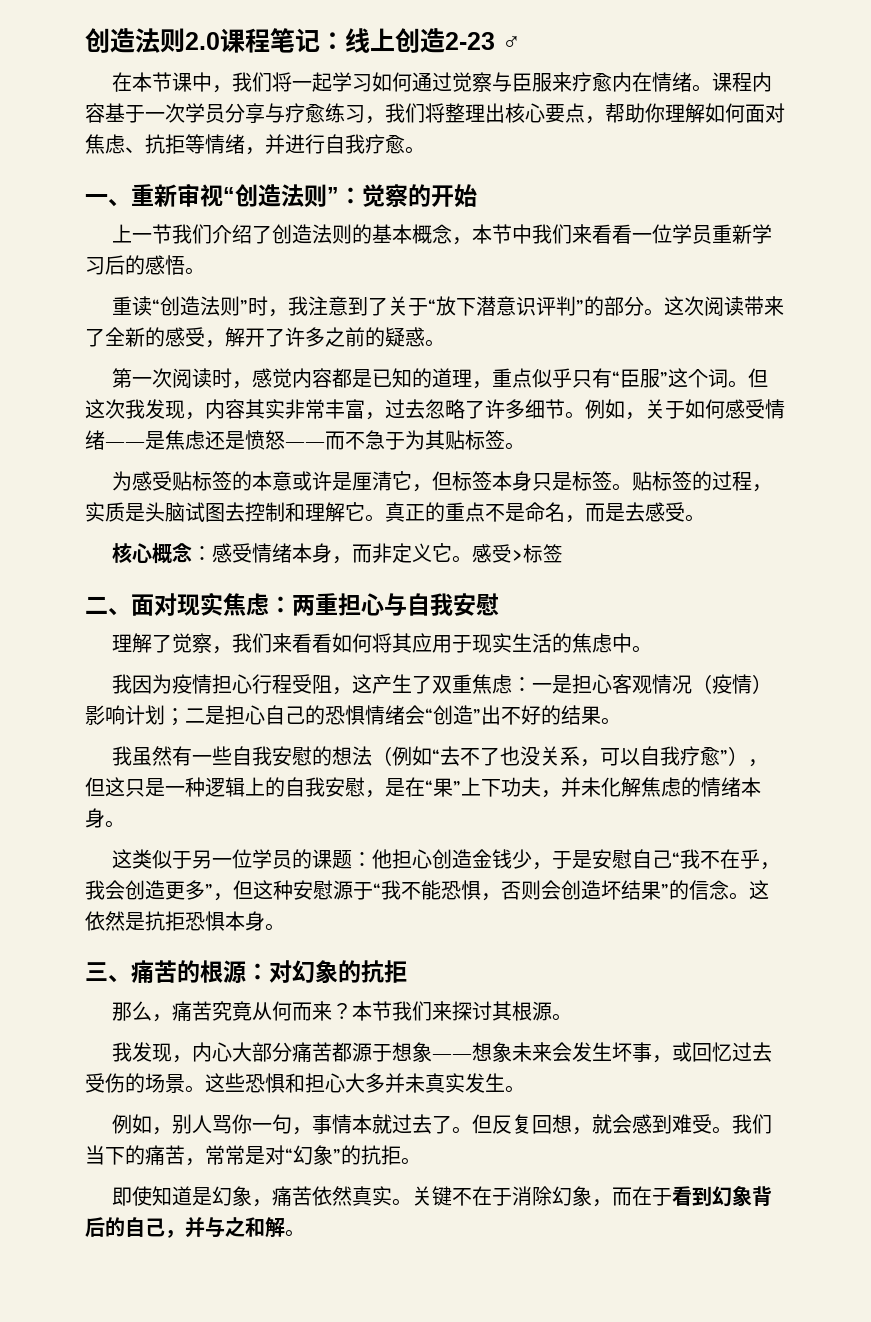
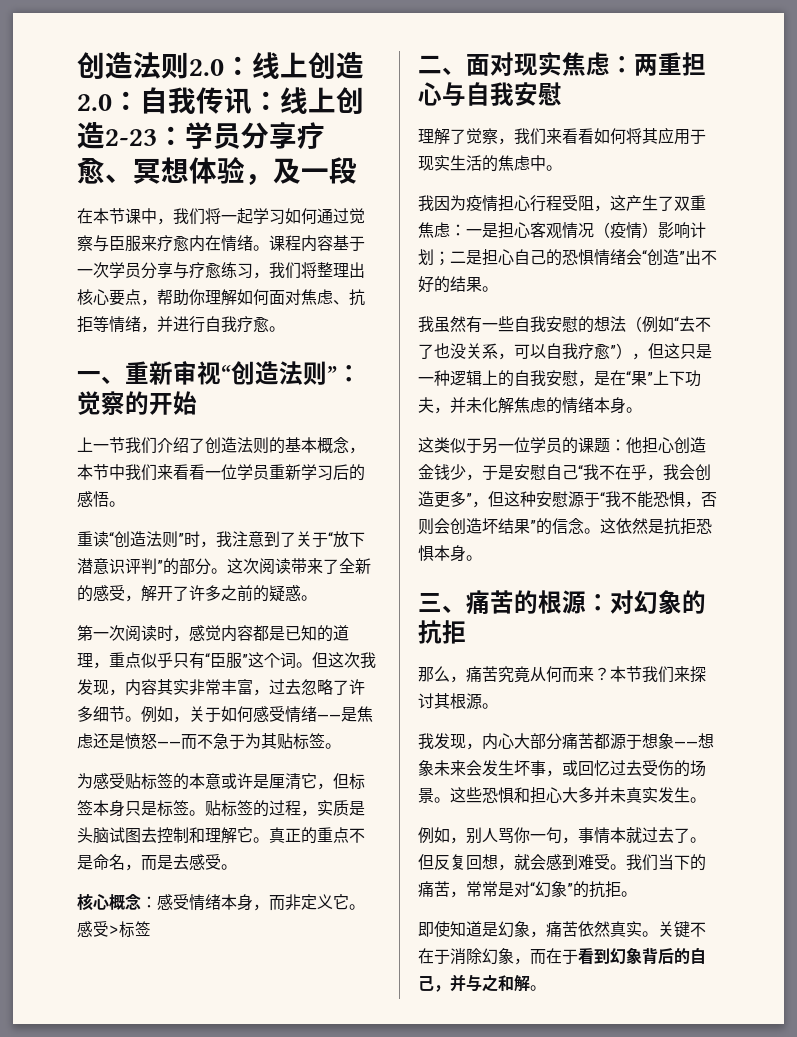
- 创造法则2.0课程笔记：线上创造2-23 ♂
+ 创造法则2.0：线上创造2.0：自我传讯：线上创造2-23：学员分享疗愈、冥想体验，及一段

